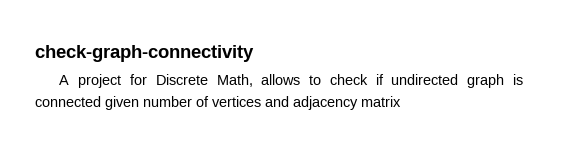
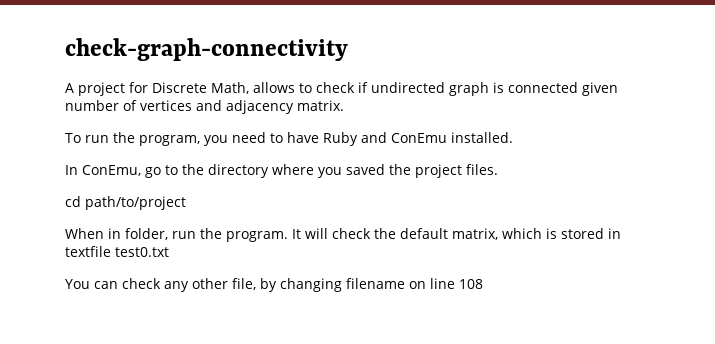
- A project for Discrete Math, allows to check if undirected graph is connected given number of vertices and adjacency matrix
+ A project for Discrete Math, allows to check if undirected graph is connected given number of vertices and adjacency matrix.
+ To run the program, you need to have Ruby and ConEmu installed.
+ In ConEmu, go to the directory where you saved the project files.
+ cd path/to/project
+ When in folder, run the program. It will check the default matrix, which is stored in textfile test0.txt
+ You can check any other file, by changing filename on line 108

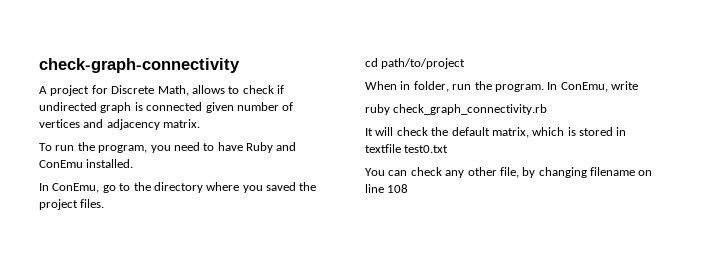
- When in folder, run the program. It will check the default matrix, which is stored in textfile test0.txt
+ When in folder, run the program. In ConEmu, write
+ ruby check_graph_connectivity.rb
+ It will check the default matrix, which is stored in textfile test0.txt

